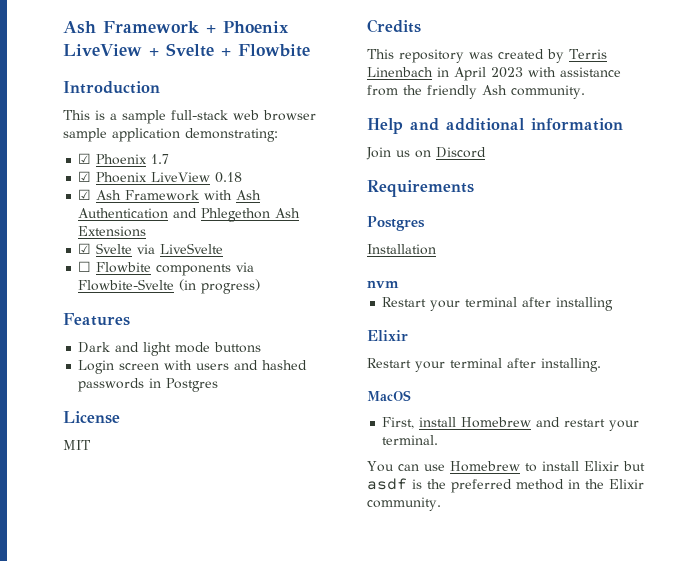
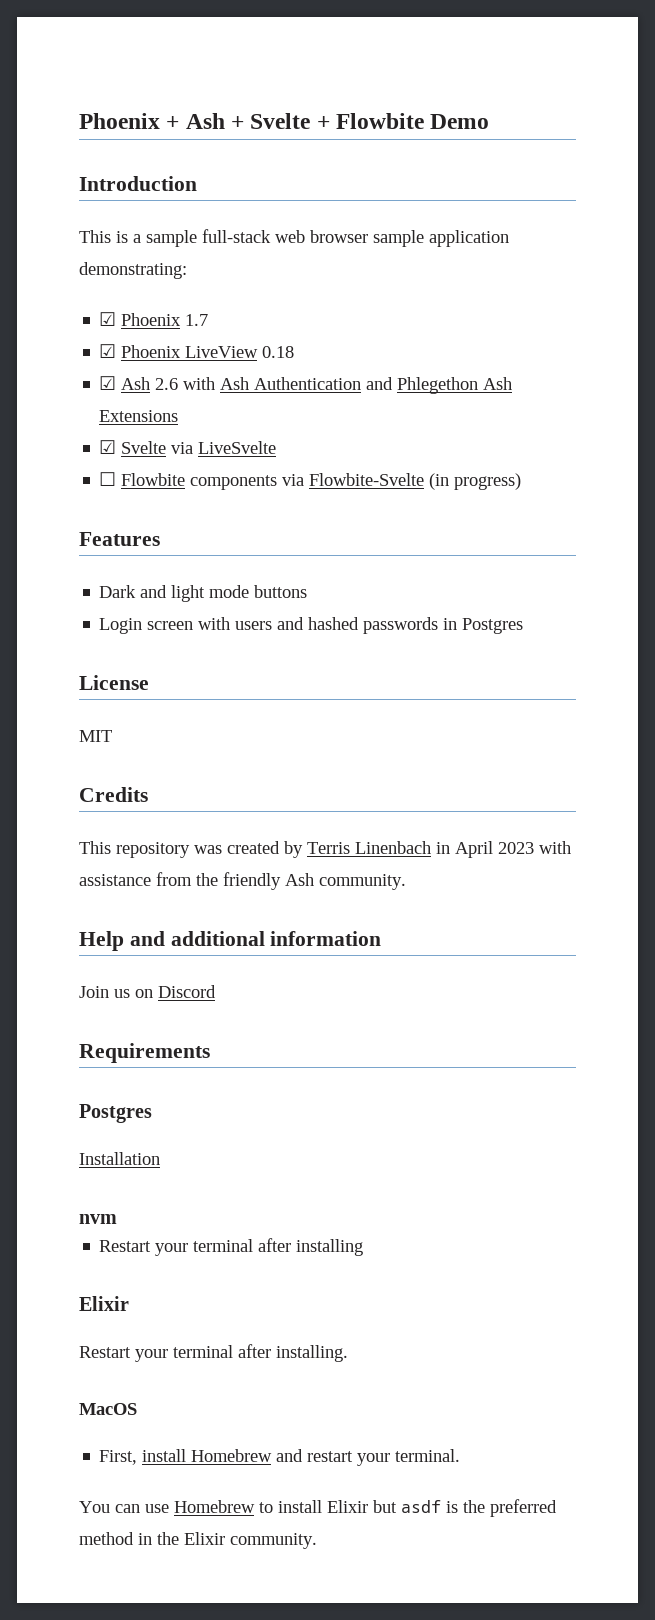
- Ash Framework + Phoenix LiveView + Svelte + Flowbite
+ Phoenix + Ash + Svelte + Flowbite Demo
- ☑ Ash Framework with Ash Authentication and Phlegethon Ash Extensions
+ ☑ Ash 2.6 with Ash Authentication and Phlegethon Ash Extensions

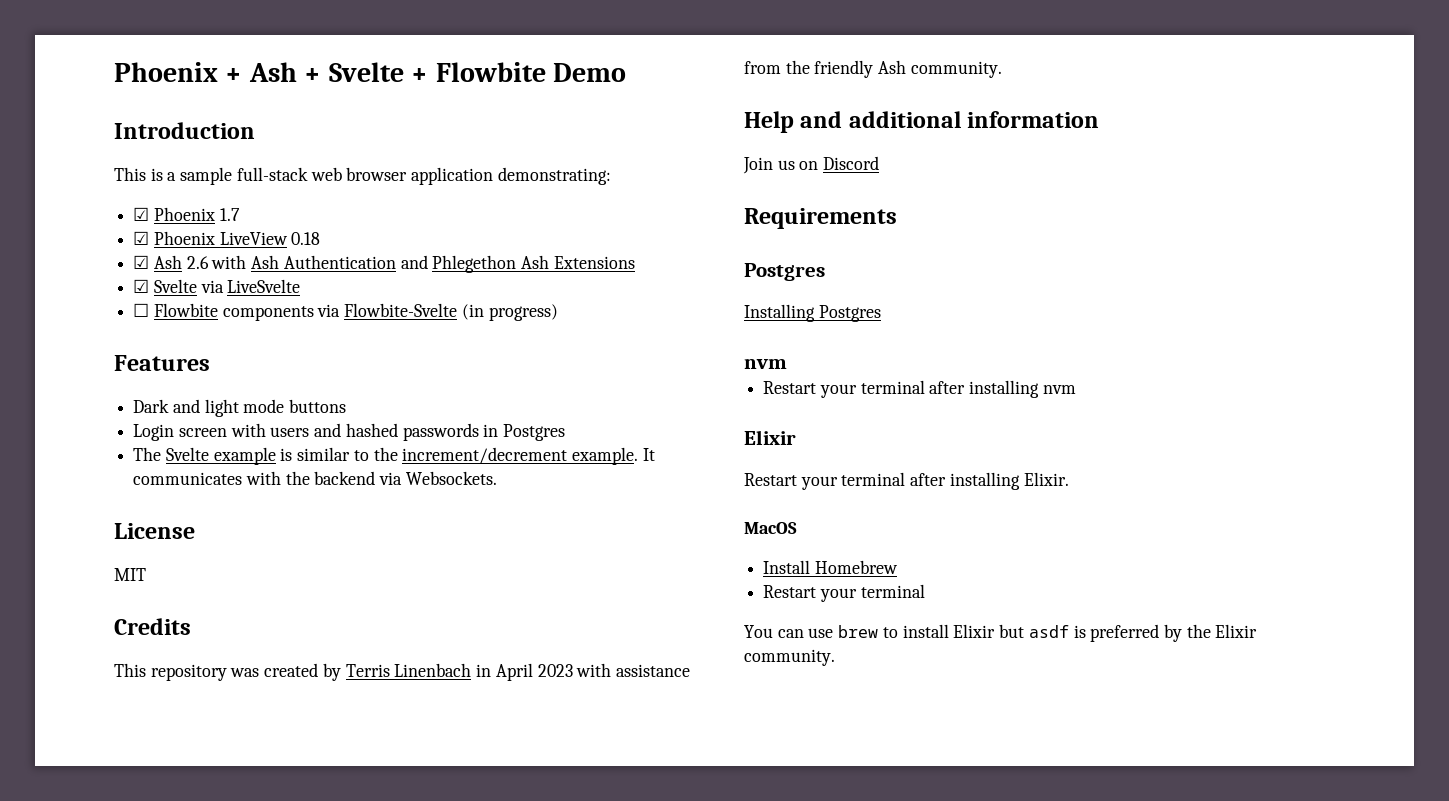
- This is a sample full-stack web browser sample application demonstrating:
+ This is a sample full-stack web browser application demonstrating:
+ The Svelte example is similar to the increment/decrement example. It communicates with the backend via Websockets.
- Installation
+ Installing Postgres
- Restart your terminal after installing
+ Restart your terminal after installing nvm
- Restart your terminal after installing.
+ Restart your terminal after installing Elixir.
- First, install Homebrew and restart your terminal.
+ Install Homebrew
+ Restart your terminal
- You can use Homebrew to install Elixir but asdf is the preferred method in the Elixir community.
+ You can use brew to install Elixir but asdf is preferred by the Elixir community.

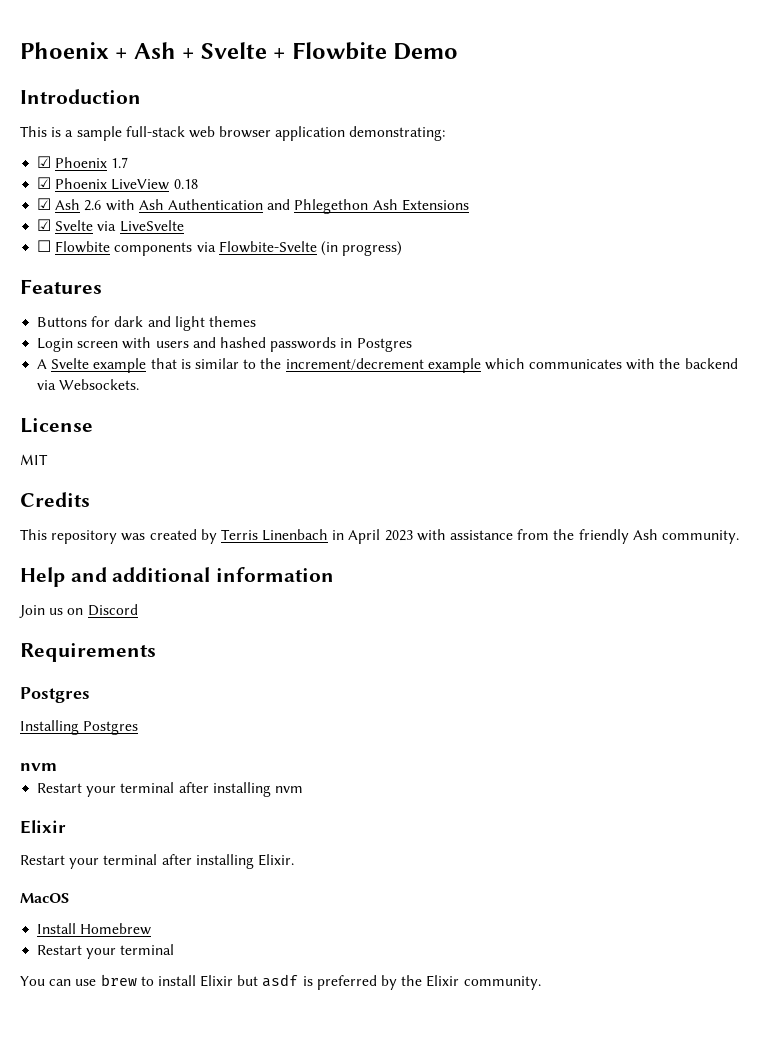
- Dark and light mode buttons
+ Buttons for dark and light themes
- The Svelte example is similar to the increment/decrement example. It communicates with the backend via Websockets.
+ A Svelte example that is similar to the increment/decrement example which communicates with the backend via Websockets.

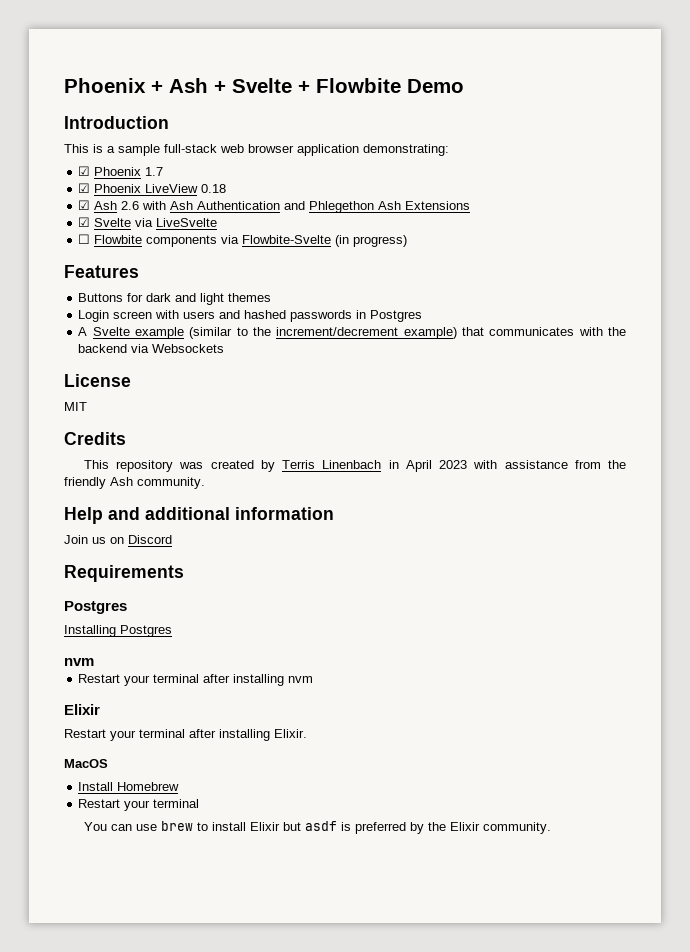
- A Svelte example that is similar to the increment/decrement example which communicates with the backend via Websockets.
+ A Svelte example (similar to the increment/decrement example) that communicates with the backend via Websockets

